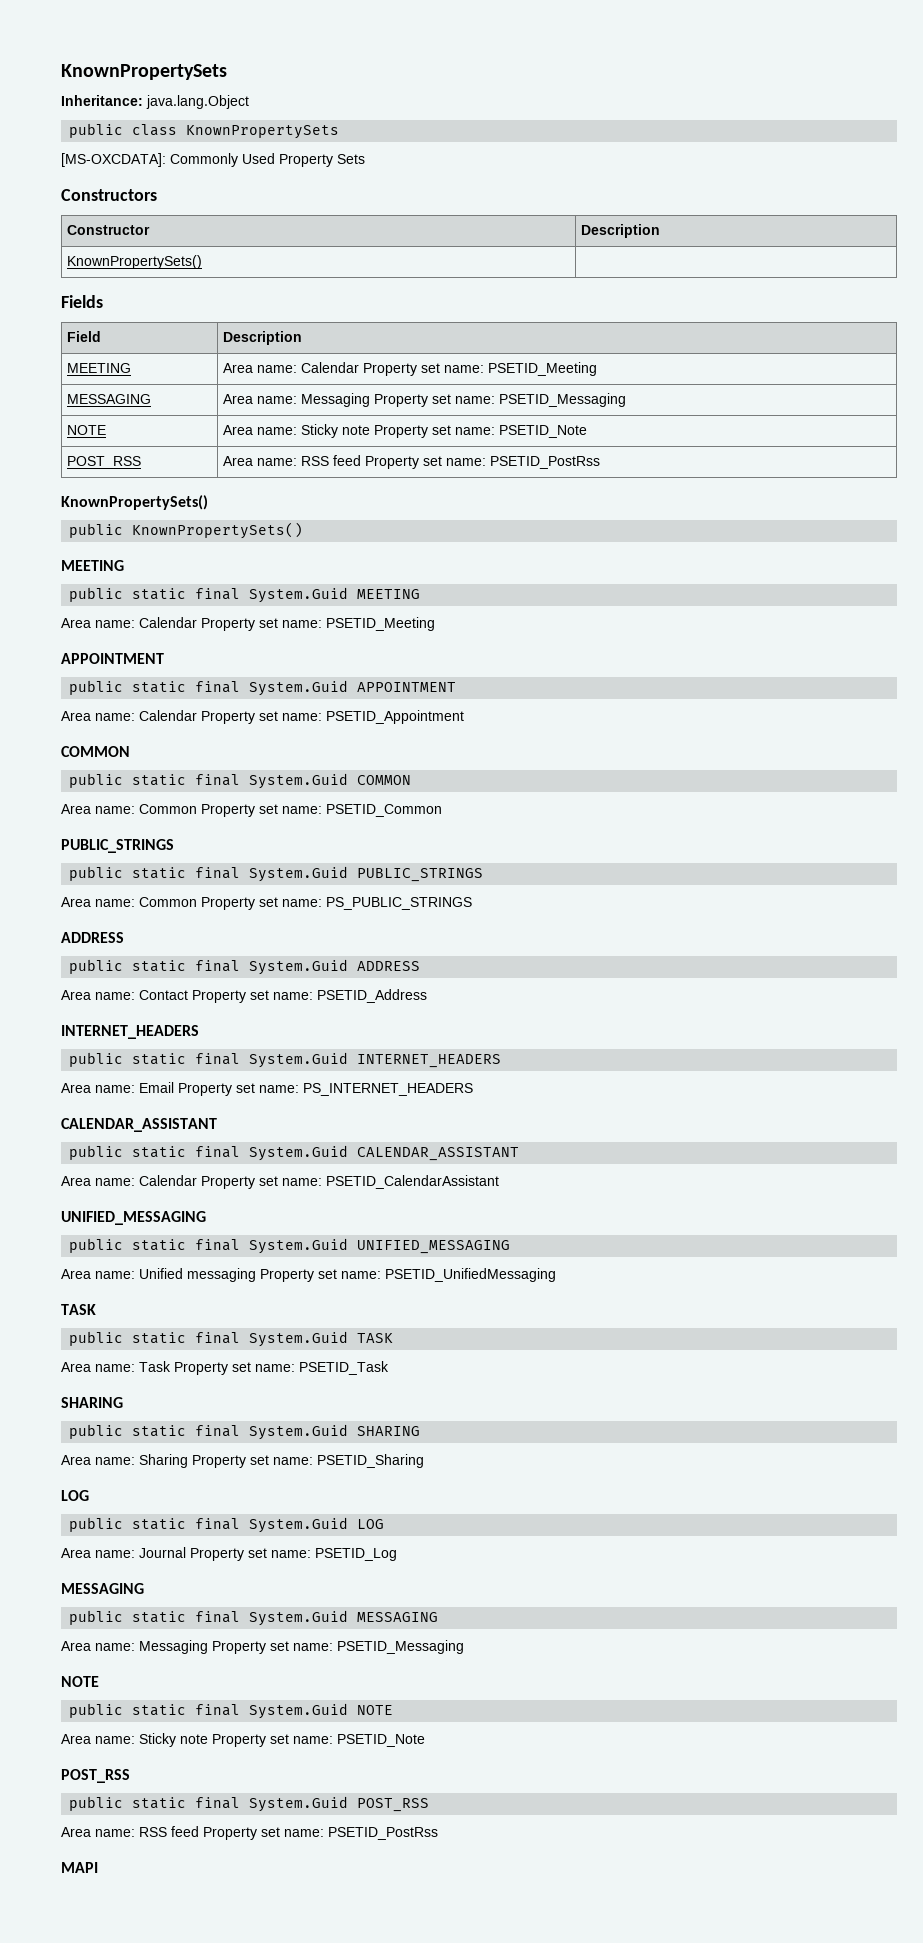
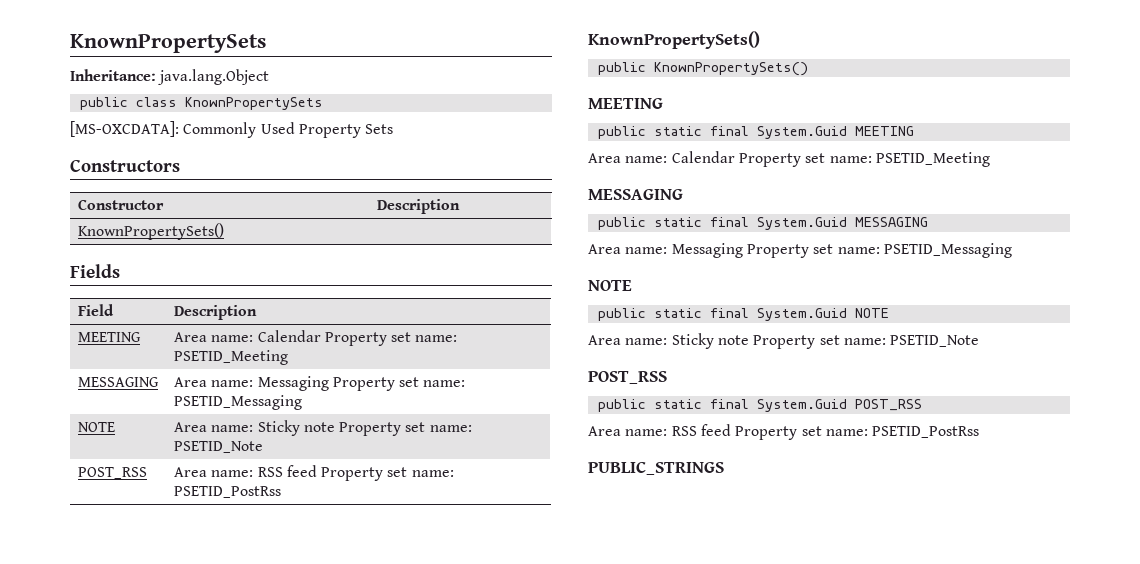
  public static final System.Guid MEETING
  Area name: Calendar Property set name: PSETID_Meeting
- APPOINTMENT
- public static final System.Guid APPOINTMENT
- Area name: Calendar Property set name: PSETID_Appointment
- COMMON
- public static final System.Guid COMMON
- Area name: Common Property set name: PSETID_Common
- PUBLIC_STRINGS
- public static final System.Guid PUBLIC_STRINGS
- Area name: Common Property set name: PS_PUBLIC_STRINGS
- ADDRESS
- public static final System.Guid ADDRESS
- Area name: Contact Property set name: PSETID_Address
- INTERNET_HEADERS
- public static final System.Guid INTERNET_HEADERS
- Area name: Email Property set name: PS_INTERNET_HEADERS
- CALENDAR_ASSISTANT
- public static final System.Guid CALENDAR_ASSISTANT
- Area name: Calendar Property set name: PSETID_CalendarAssistant
- UNIFIED_MESSAGING
- public static final System.Guid UNIFIED_MESSAGING
- Area name: Unified messaging Property set name: PSETID_UnifiedMessaging
- TASK
- public static final System.Guid TASK
- Area name: Task Property set name: PSETID_Task
- SHARING
- public static final System.Guid SHARING
- Area name: Sharing Property set name: PSETID_Sharing
- LOG
- public static final System.Guid LOG
- Area name: Journal Property set name: PSETID_Log
- MAPI
+ PUBLIC_STRINGS

